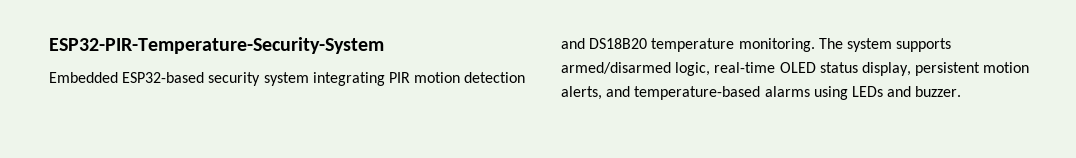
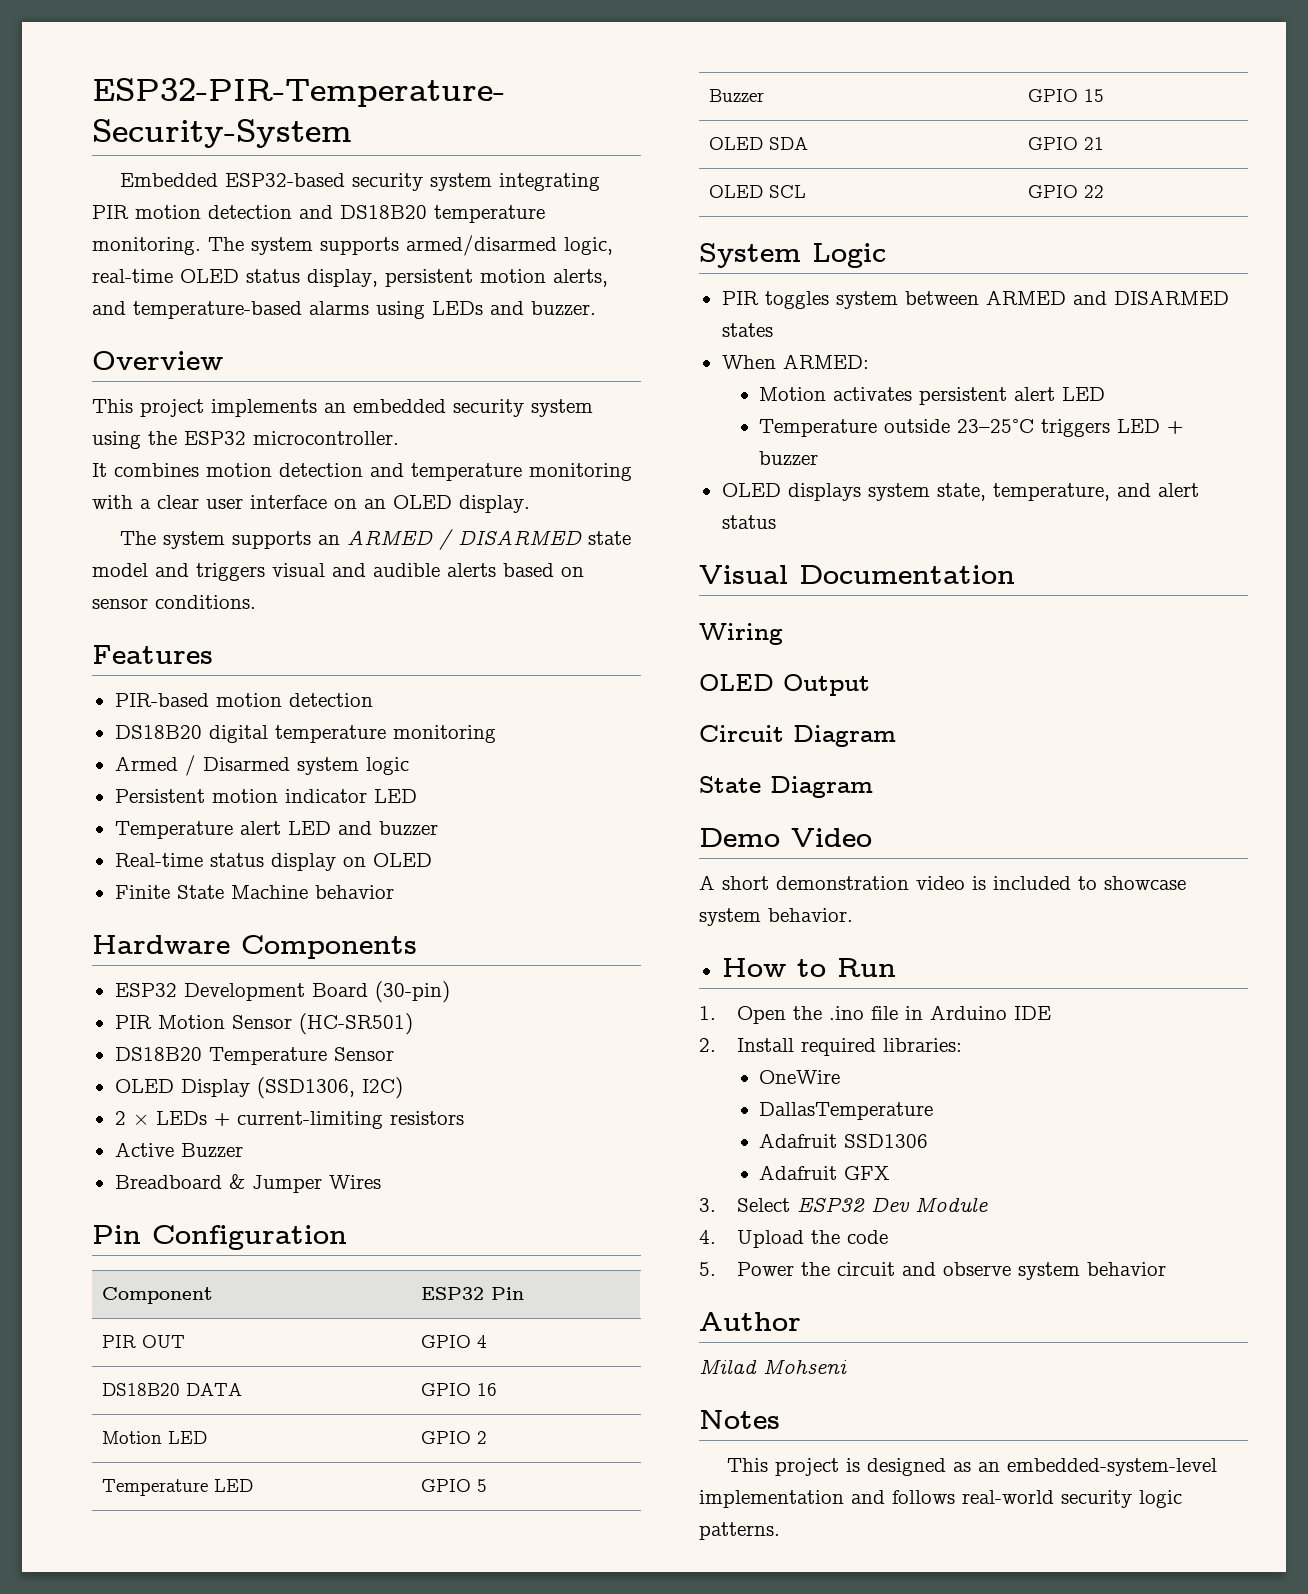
+ Overview
+ This project implements an embedded security system using the ESP32 microcontroller.
+ It combines motion detection and temperature monitoring with a clear user interface on an OLED display.
+ The system supports an ARMED / DISARMED state model and triggers visual and audible alerts based on sensor conditions.
+ Features
+ PIR-based motion detection
+ DS18B20 digital temperature monitoring
+ Armed / Disarmed system logic
+ Persistent motion indicator LED
+ Temperature alert LED and buzzer
+ Real-time status display on OLED
+ Finite State Machine behavior
+ Hardware Components
+ ESP32 Development Board (30-pin)
+ PIR Motion Sensor (HC-SR501)
+ DS18B20 Temperature Sensor
+ OLED Display (SSD1306, I2C)
+ 2 × LEDs + current-limiting resistors
+ Active Buzzer
+ Breadboard & Jumper Wires
+ Pin Configuration
+ Component | ESP32 Pin
+ PIR OUT | GPIO 4
+ DS18B20 DATA | GPIO 16
+ Motion LED | GPIO 2
+ Temperature LED | GPIO 5
+ Buzzer | GPIO 15
+ OLED SDA | GPIO 21
+ OLED SCL | GPIO 22
+ System Logic
+ PIR toggles system between ARMED and DISARMED states
+ When ARMED:
+ Motion activates persistent alert LED
+ Temperature outside 23–25°C triggers LED + buzzer
+ OLED displays system state, temperature, and alert status
+ Visual Documentation
+ Wiring
+ OLED Output
+ Circuit Diagram
+ State Diagram
+ Demo Video
+ A short demonstration video is included to showcase system behavior.
+ How to Run
+ 1. Open the .ino file in Arduino IDE
+ 2. Install required libraries:
+ OneWire
+ DallasTemperature
+ Adafruit SSD1306
+ Adafruit GFX
+ 3. Select ESP32 Dev Module
+ 4. Upload the code
+ 5. Power the circuit and observe system behavior
+ Author
+ Milad Mohseni
+ Notes
+ This project is designed as an embedded-system-level implementation and follows real-world security logic patterns.

